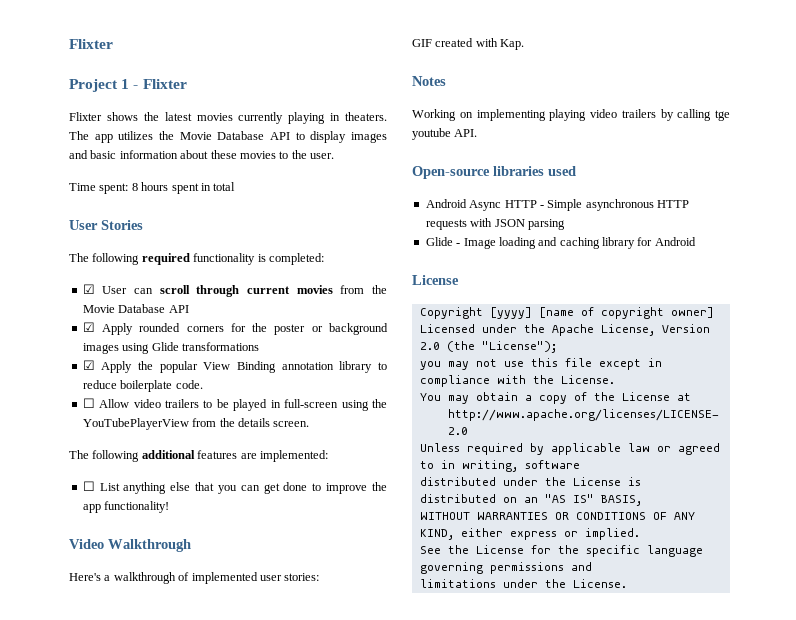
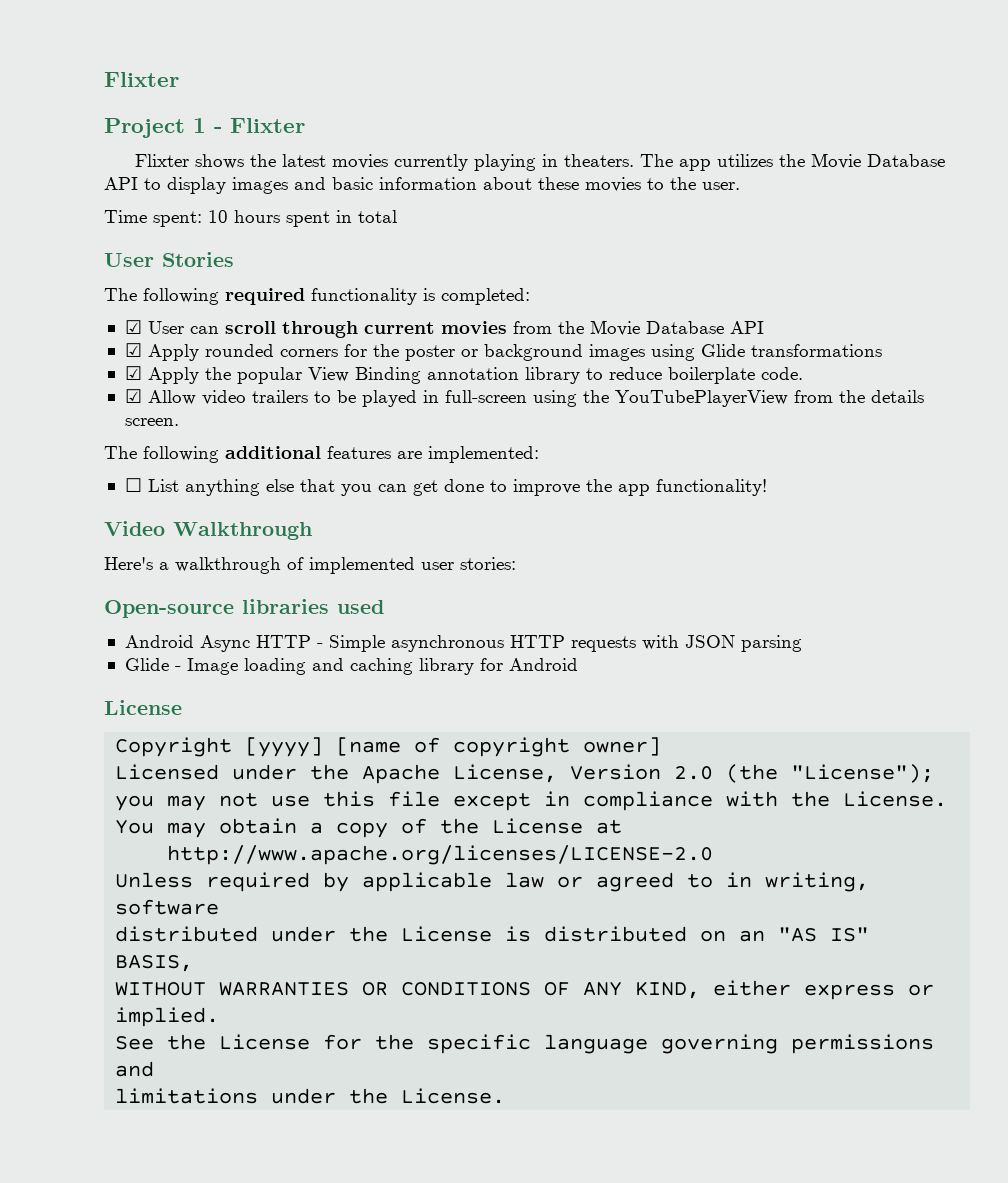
- Time spent: 8 hours spent in total
+ Time spent: 10 hours spent in total
- ☐ Allow video trailers to be played in full-screen using the YouTubePlayerView from the details screen.
+ ☑ Allow video trailers to be played in full-screen using the YouTubePlayerView from the details screen.
- GIF created with Kap.
- Notes
- Working on implementing playing video trailers by calling tge youtube API.

